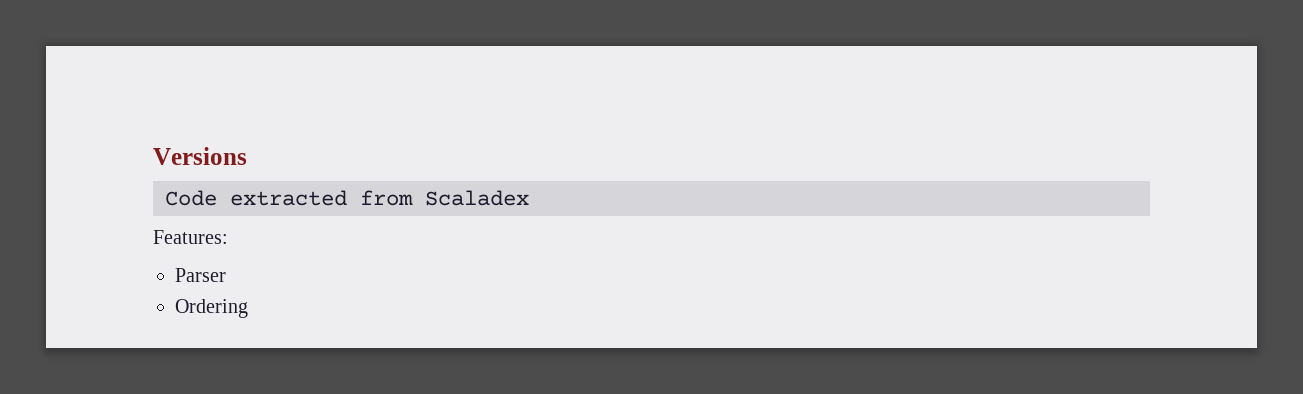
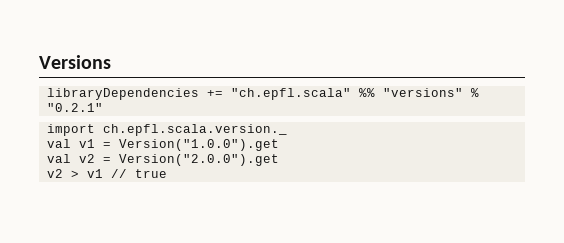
- Code extracted from Scaladex
- Features:
- Parser
- Ordering
+ libraryDependencies += "ch.epfl.scala" %% "versions" % "0.2.1"
+ import ch.epfl.scala.version._
+ val v1 = Version("1.0.0").get
+ val v2 = Version("2.0.0").get
+ v2 > v1 // true

